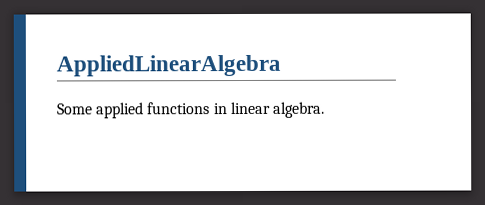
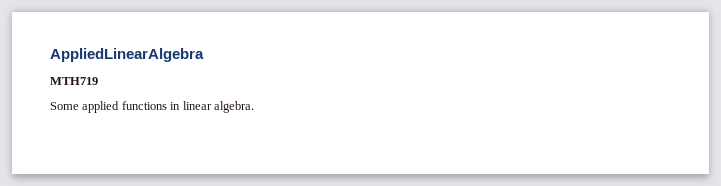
+ MTH719

